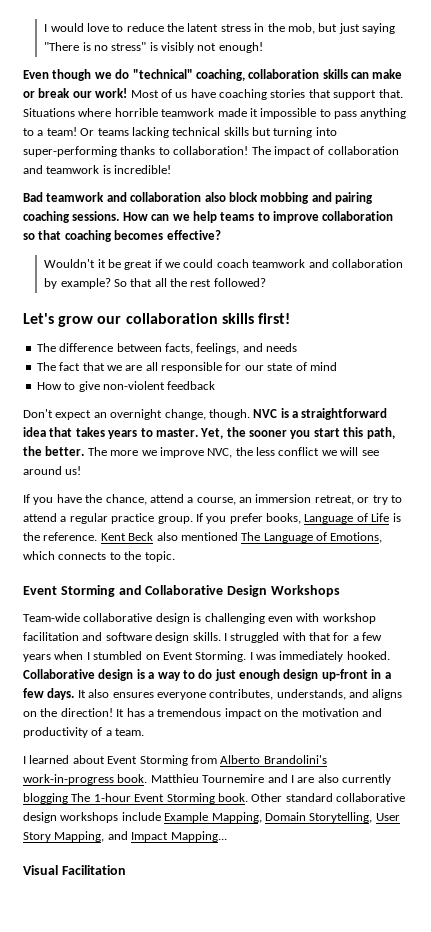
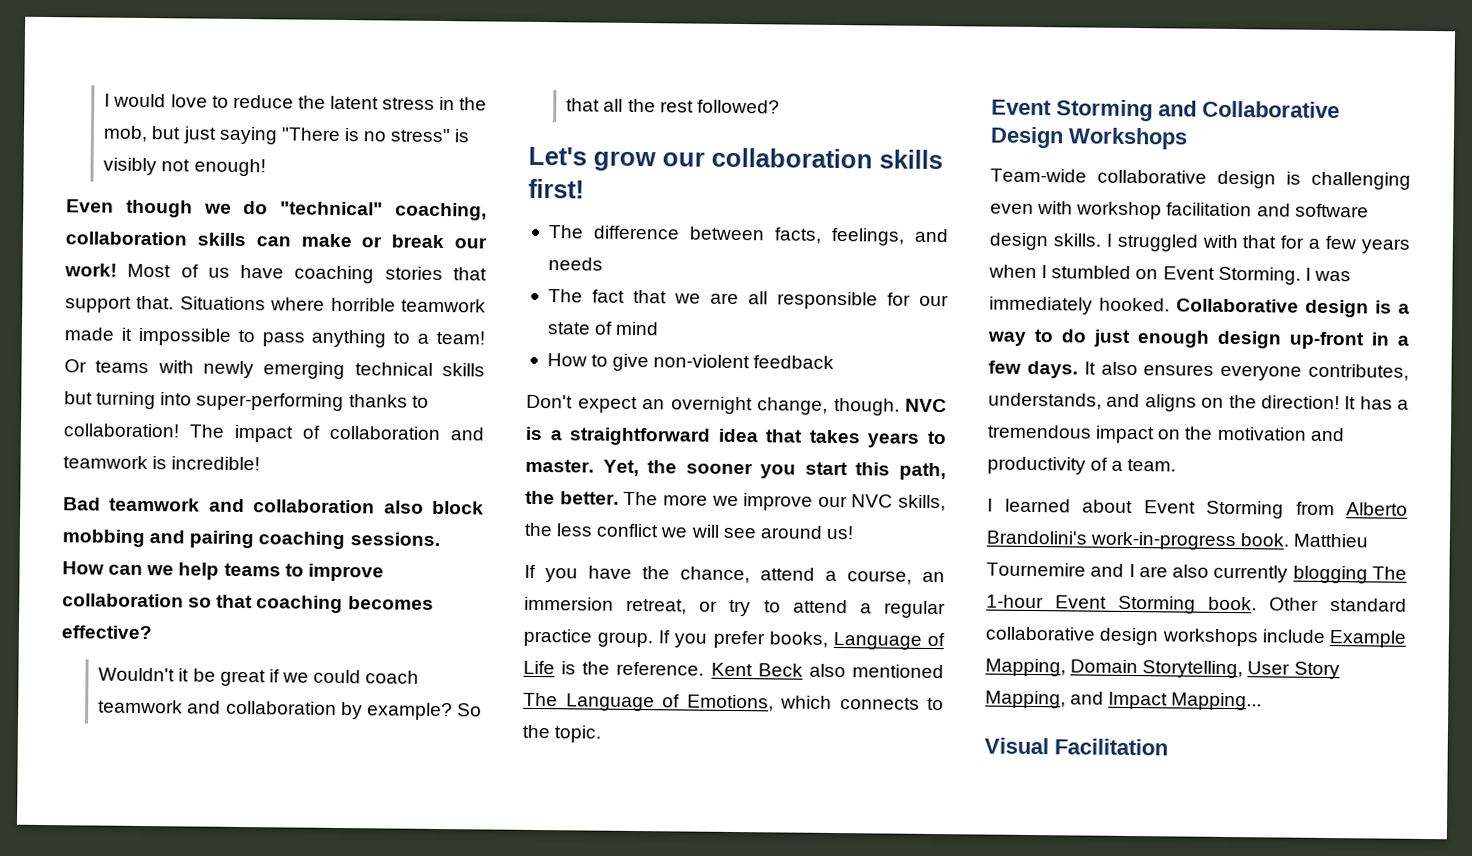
- Or teams lacking technical skills but turning into super-performing thanks to collaboration!
+ Or teams with newly emerging technical skills but turning into super-performing thanks to collaboration!
- The more we improve NVC, the less conflict we will see around us!
+ The more we improve our NVC skills, the less conflict we will see around us!

